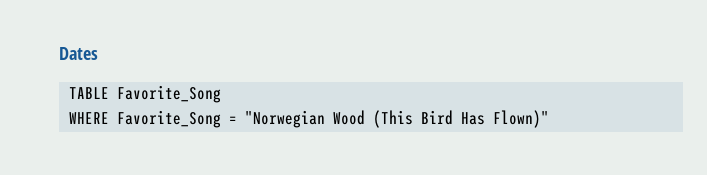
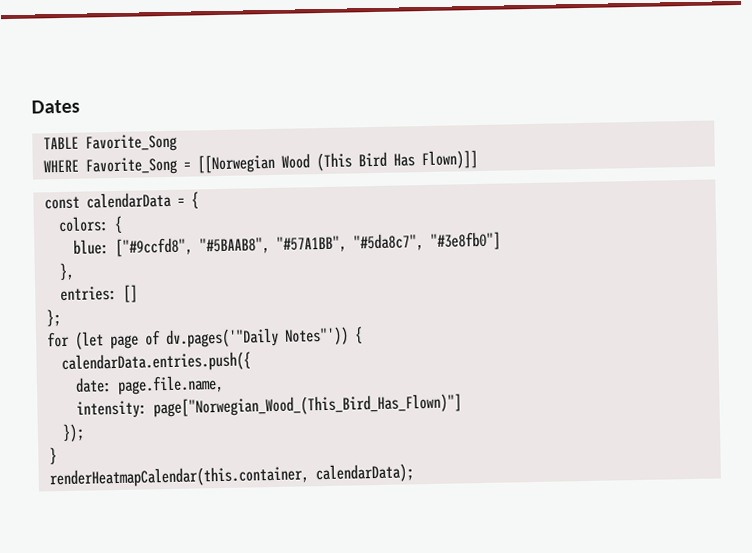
- WHERE Favorite_Song = "Norwegian Wood (This Bird Has Flown)"
+ WHERE Favorite_Song = [[Norwegian Wood (This Bird Has Flown)]]
+ const calendarData = {
+ colors: {
+ blue: ["#9ccfd8", "#5BAAB8", "#57A1BB", "#5da8c7", "#3e8fb0"]
+ },
+ entries: []
+ };
+ for (let page of dv.pages('"Daily Notes"')) {
+ calendarData.entries.push({
+ date: page.file.name,
+ intensity: page["Norwegian_Wood_(This_Bird_Has_Flown)"]
+ });
+ }
+ renderHeatmapCalendar(this.container, calendarData);

